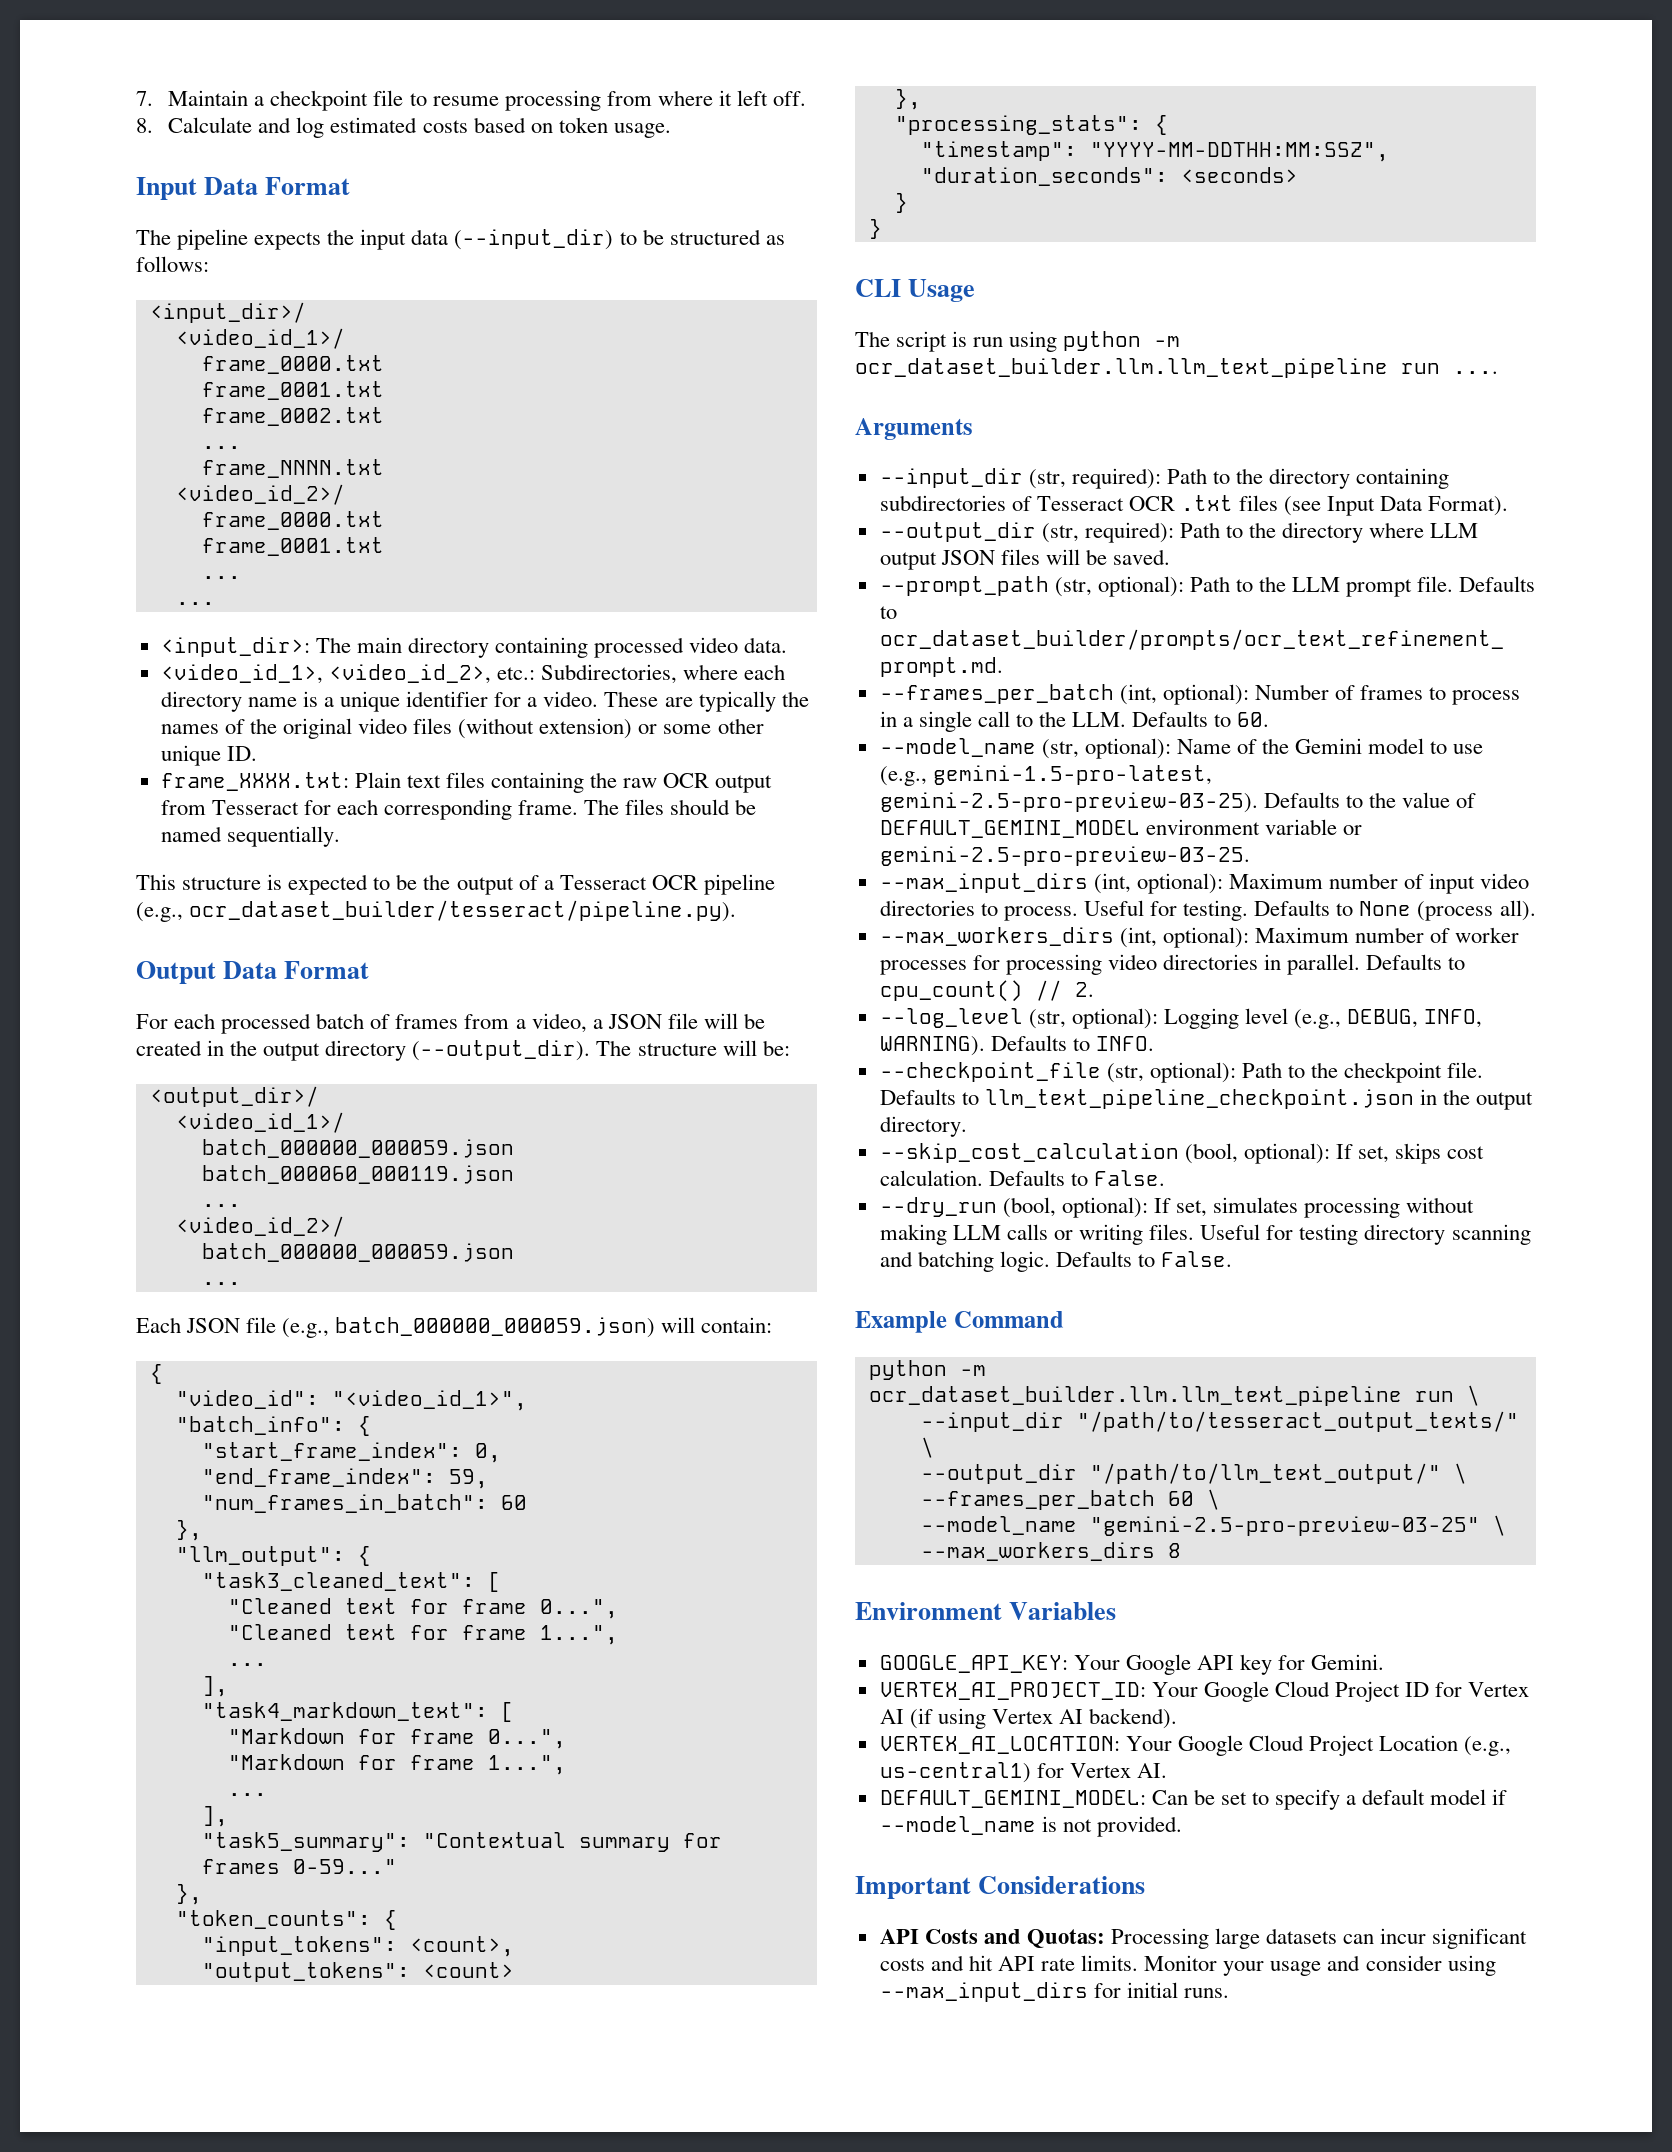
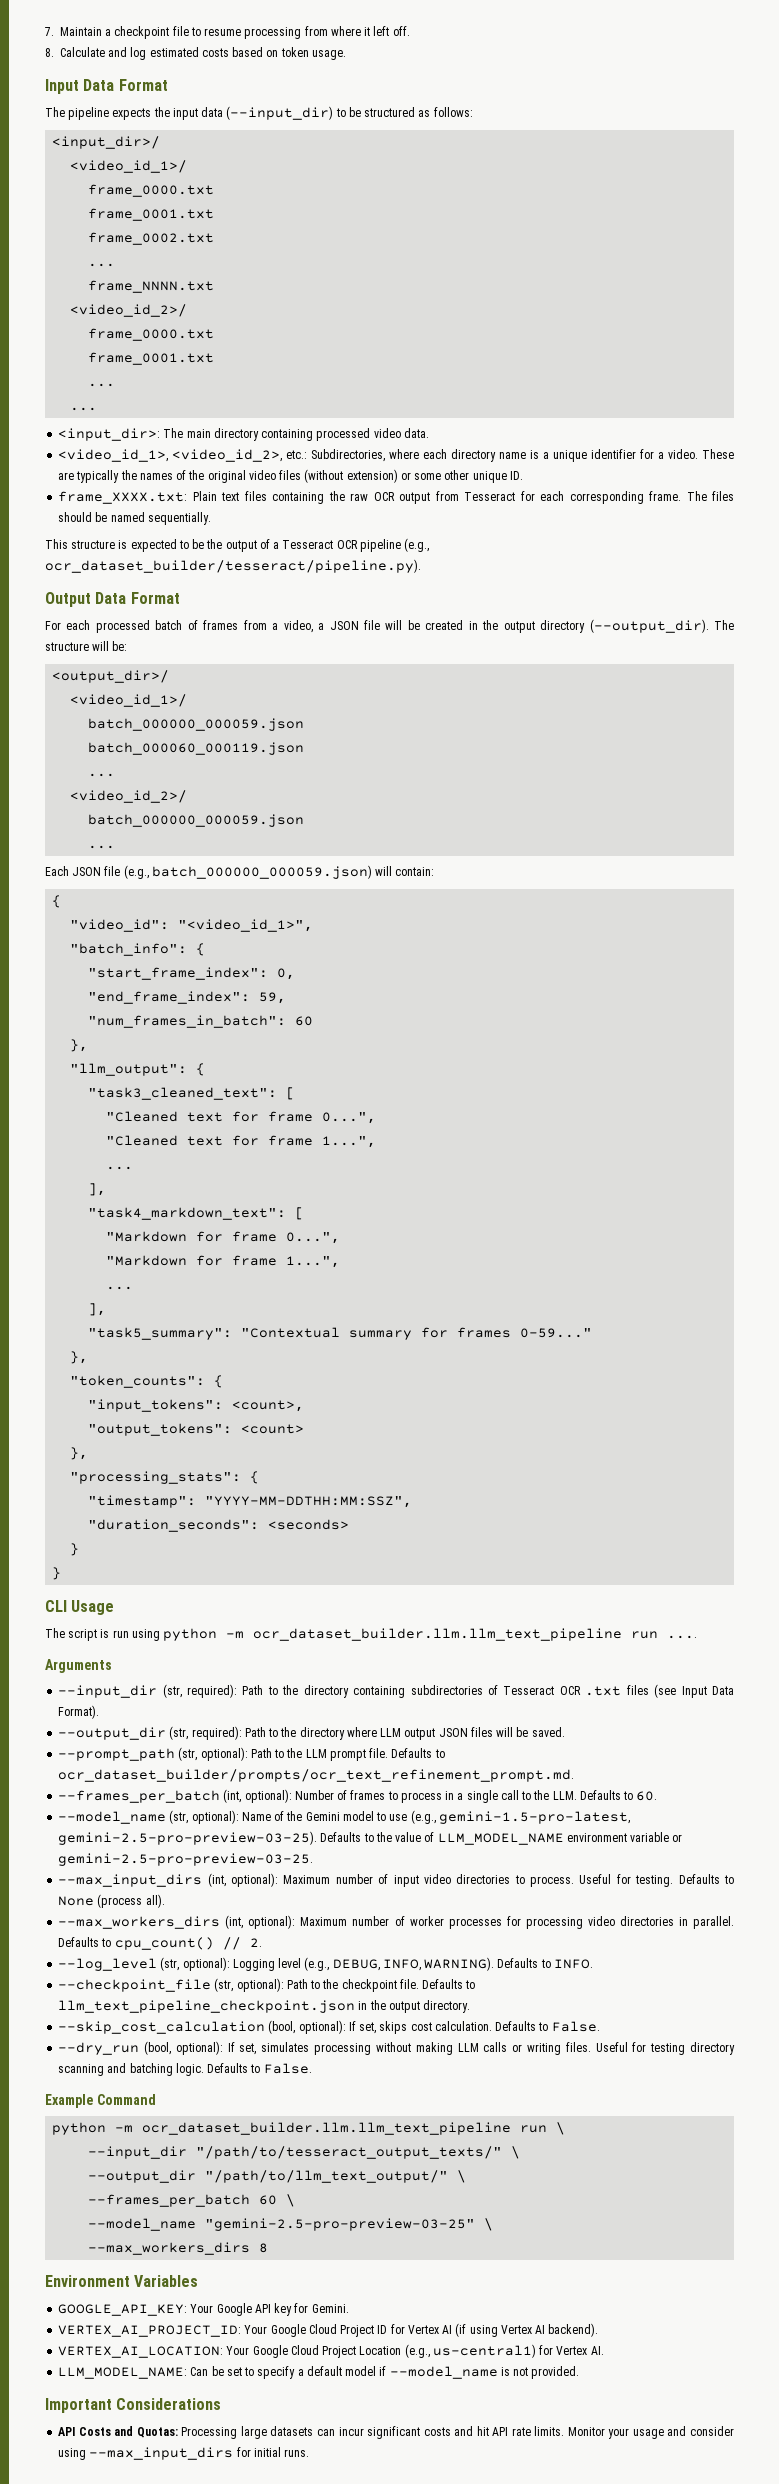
- --model_name (str, optional): Name of the Gemini model to use (e.g., gemini-1.5-pro-latest, gemini-2.5-pro-preview-03-25). Defaults to the value of DEFAULT_GEMINI_MODEL environment variable or gemini-2.5-pro-preview-03-25.
+ --model_name (str, optional): Name of the Gemini model to use (e.g., gemini-1.5-pro-latest, gemini-2.5-pro-preview-03-25). Defaults to the value of LLM_MODEL_NAME environment variable or gemini-2.5-pro-preview-03-25.
- DEFAULT_GEMINI_MODEL: Can be set to specify a default model if --model_name is not provided.
+ LLM_MODEL_NAME: Can be set to specify a default model if --model_name is not provided.

